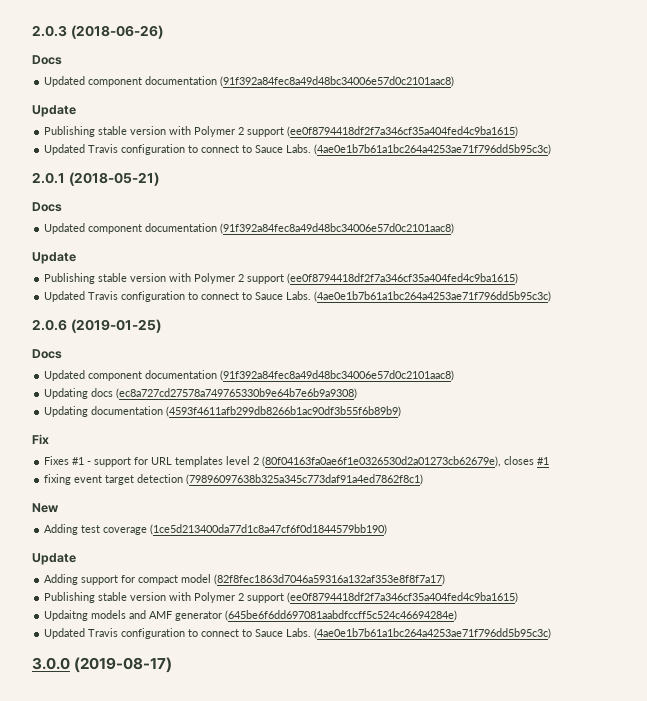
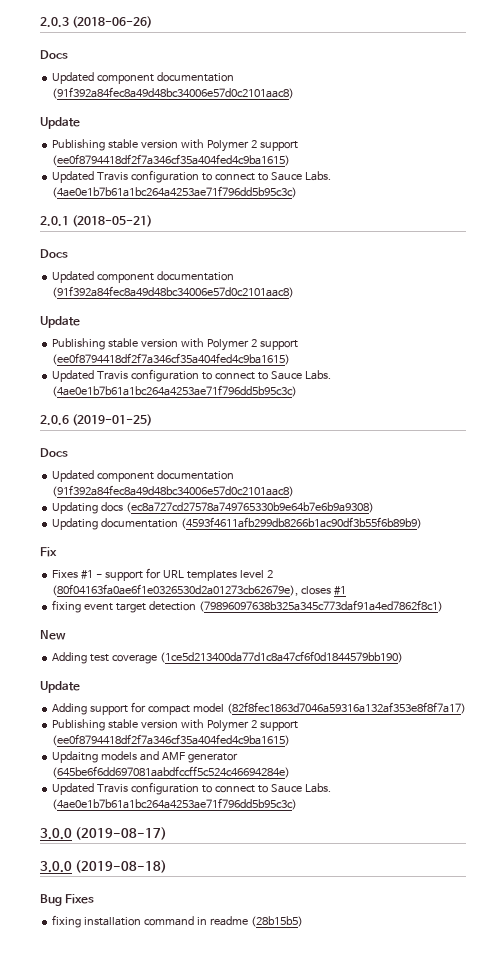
+ 3.0.0 (2019-08-18)
+ Bug Fixes
+ fixing installation command in readme (28b15b5)

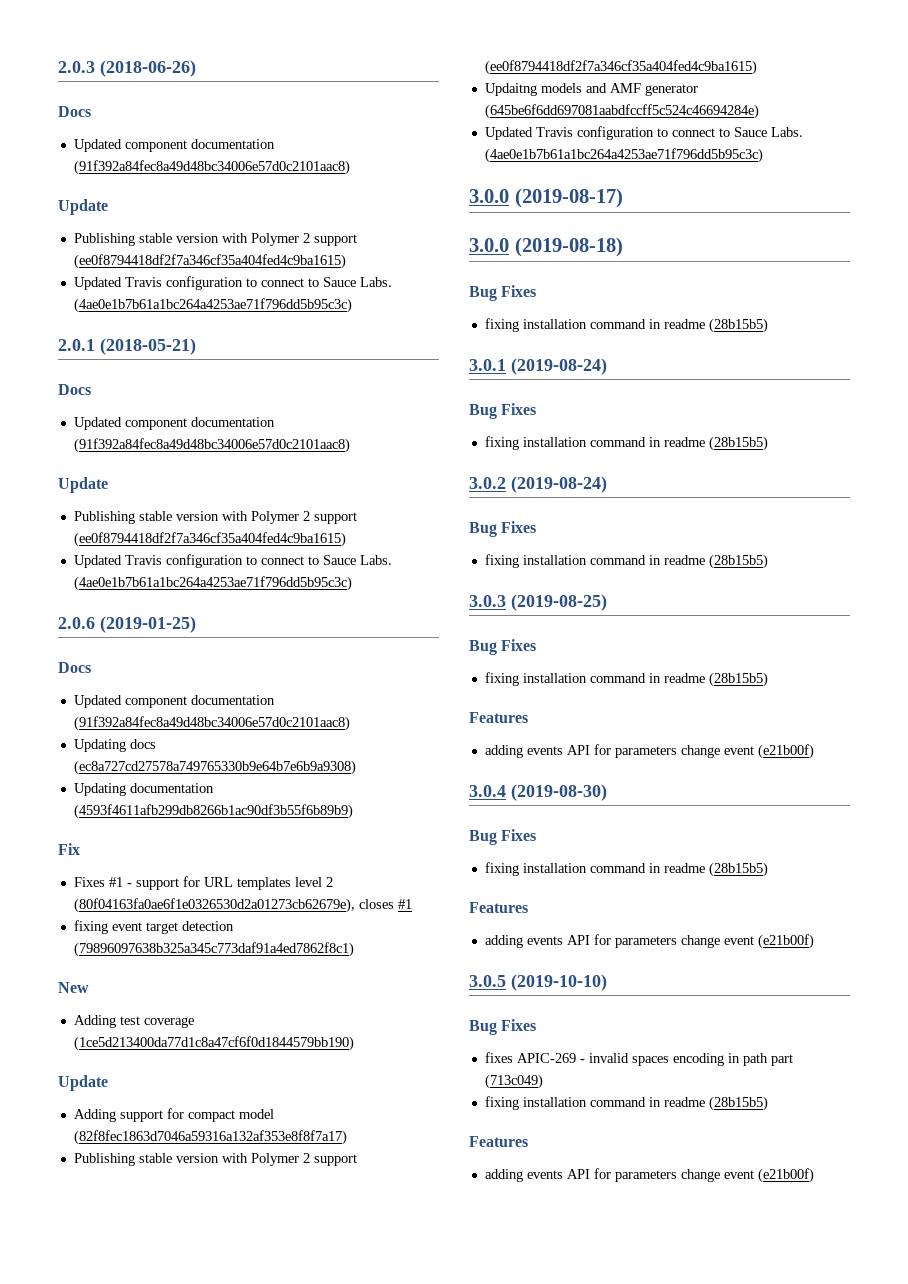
+ 3.0.1 (2019-08-24)
+ Bug Fixes
+ fixing installation command in readme (28b15b5)
+ 3.0.2 (2019-08-24)
+ Bug Fixes
+ fixing installation command in readme (28b15b5)
+ 3.0.3 (2019-08-25)
+ Bug Fixes
+ fixing installation command in readme (28b15b5)
+ Features
+ adding events API for parameters change event (e21b00f)
+ 3.0.4 (2019-08-30)
+ Bug Fixes
+ fixing installation command in readme (28b15b5)
+ Features
+ adding events API for parameters change event (e21b00f)
+ 3.0.5 (2019-10-10)
+ Bug Fixes
+ fixes APIC-269 - invalid spaces encoding in path part (713c049)
+ fixing installation command in readme (28b15b5)
+ Features
+ adding events API for parameters change event (e21b00f)

